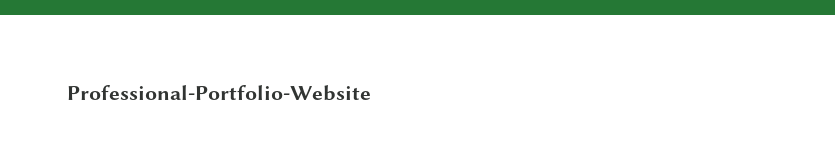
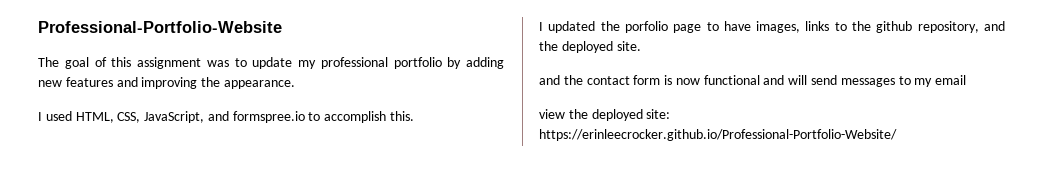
+ The goal of this assignment was to update my professional portfolio by adding new features and improving the appearance.
+ I used HTML, CSS, JavaScript, and formspree.io to accomplish this.
+ I updated the porfolio page to have images, links to the github repository, and the deployed site.
+ and the contact form is now functional and will send messages to my email
+ view the deployed site: https://erinleecrocker.github.io/Professional-Portfolio-Website/

